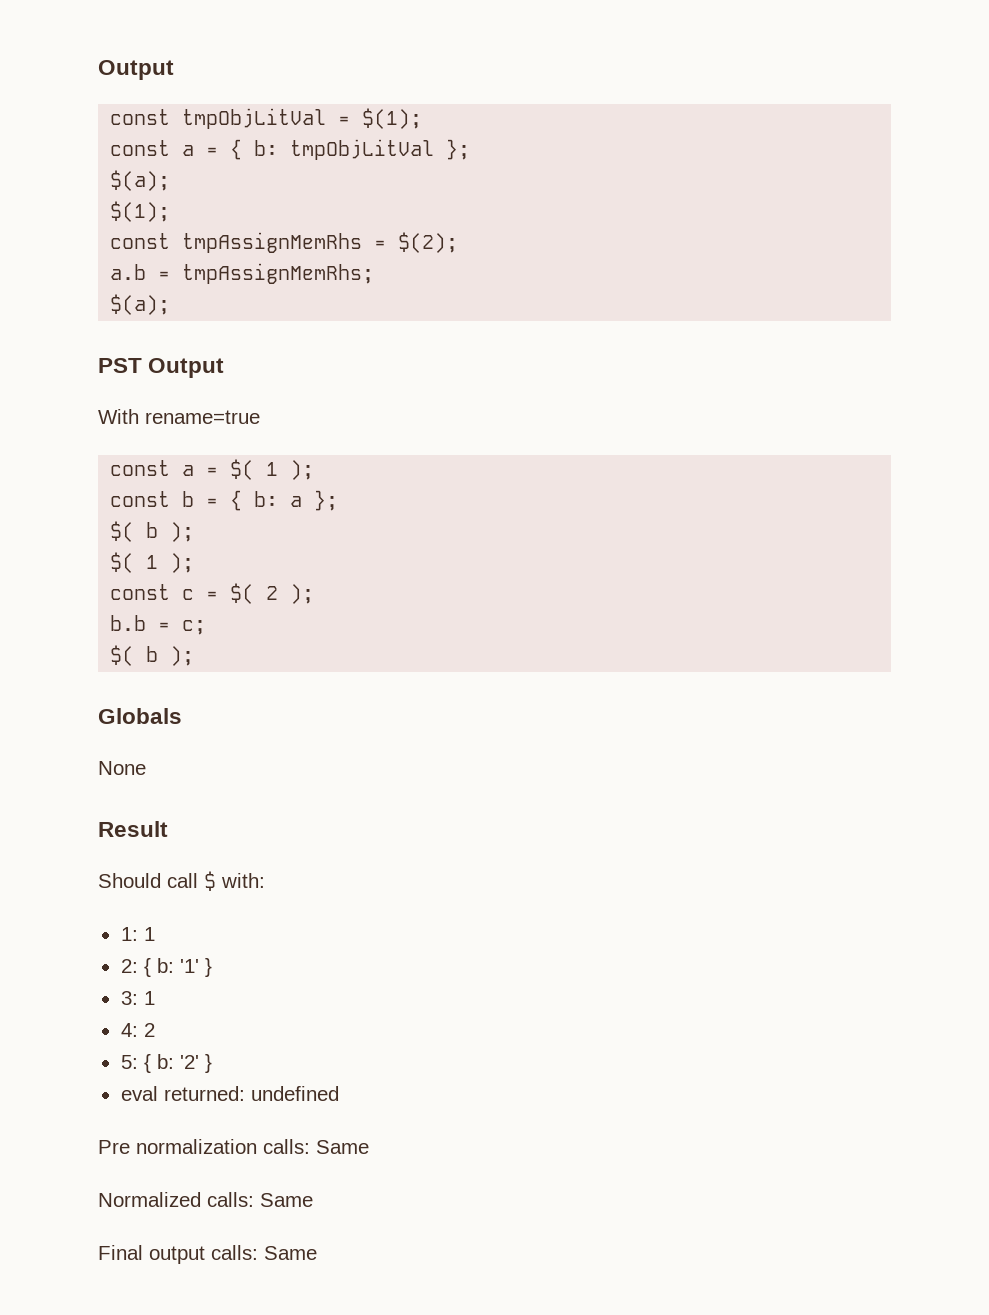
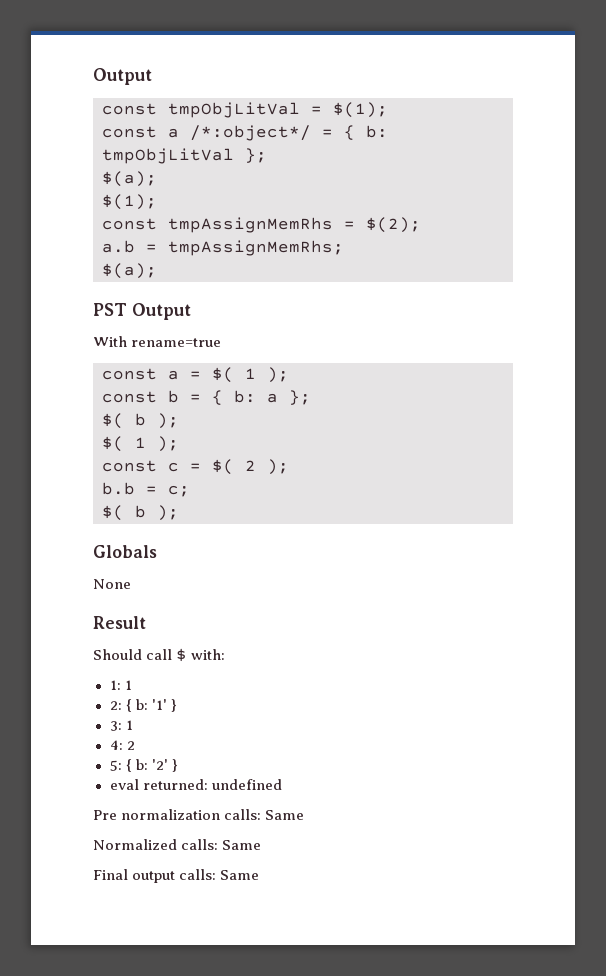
- const a = { b: tmpObjLitVal };
+ const a /*:object*/ = { b: tmpObjLitVal };

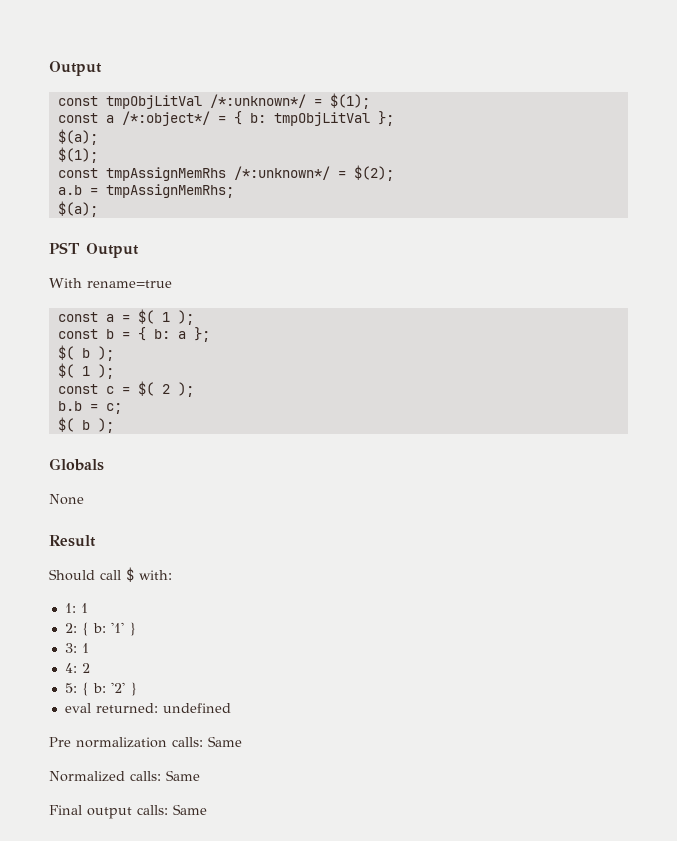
- const tmpObjLitVal = $(1);
+ const tmpObjLitVal /*:unknown*/ = $(1);
- const tmpAssignMemRhs = $(2);
+ const tmpAssignMemRhs /*:unknown*/ = $(2);

